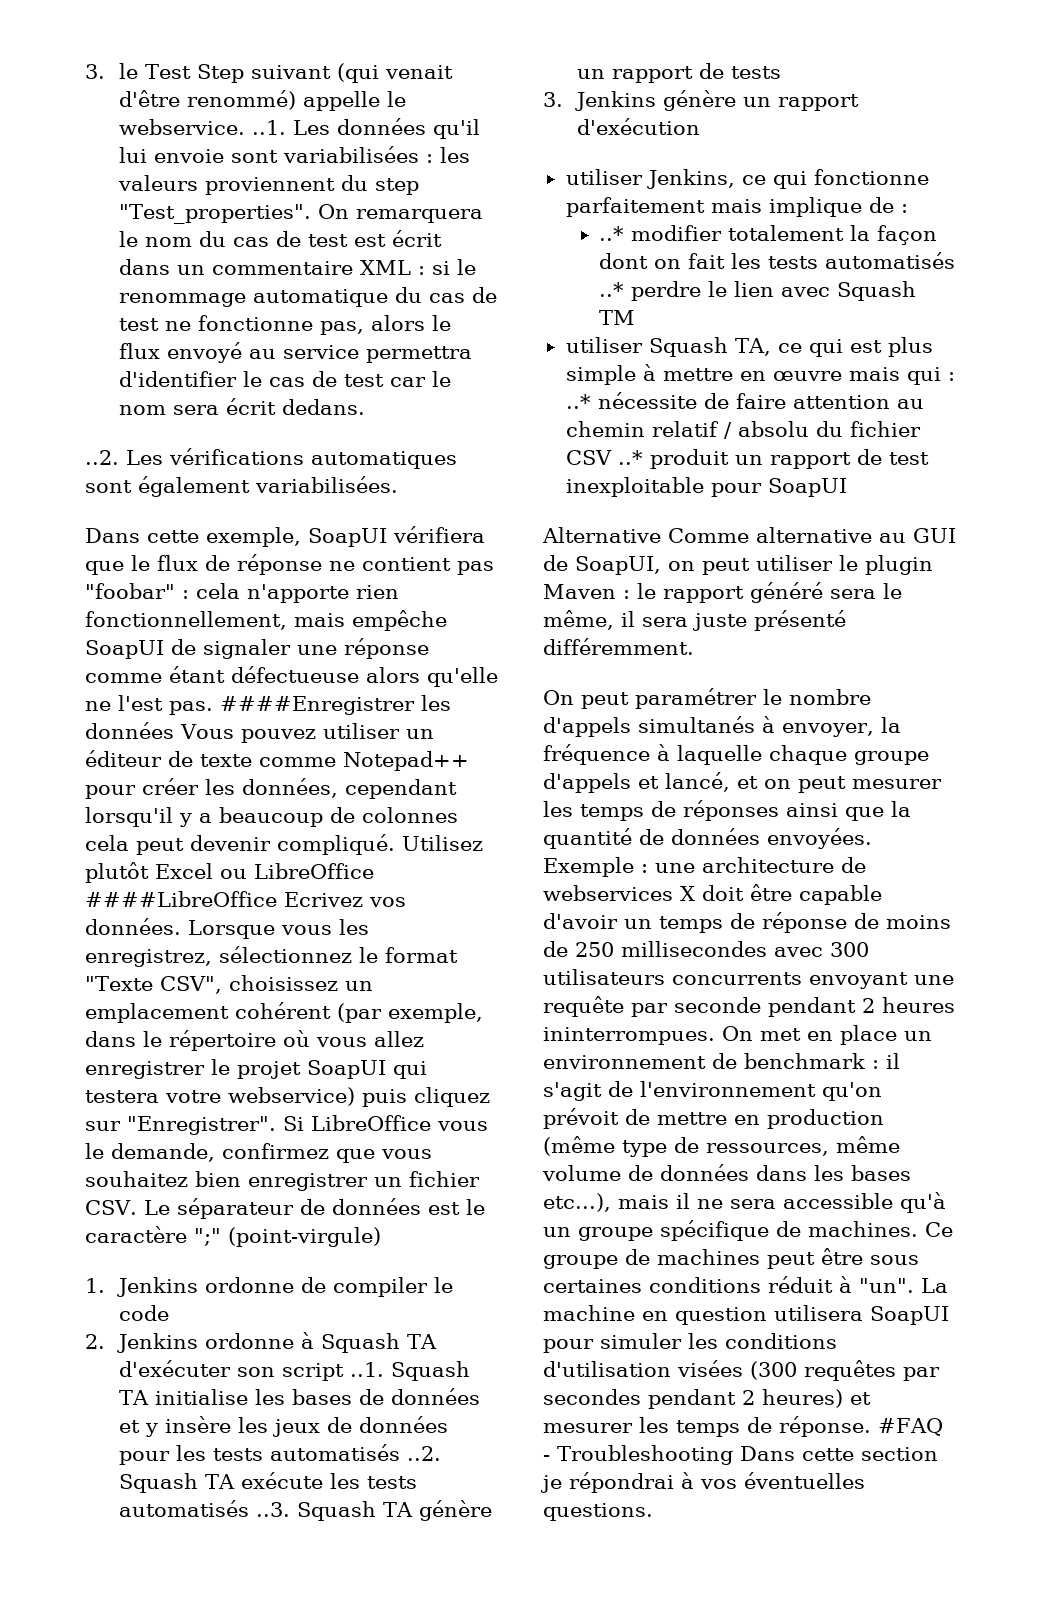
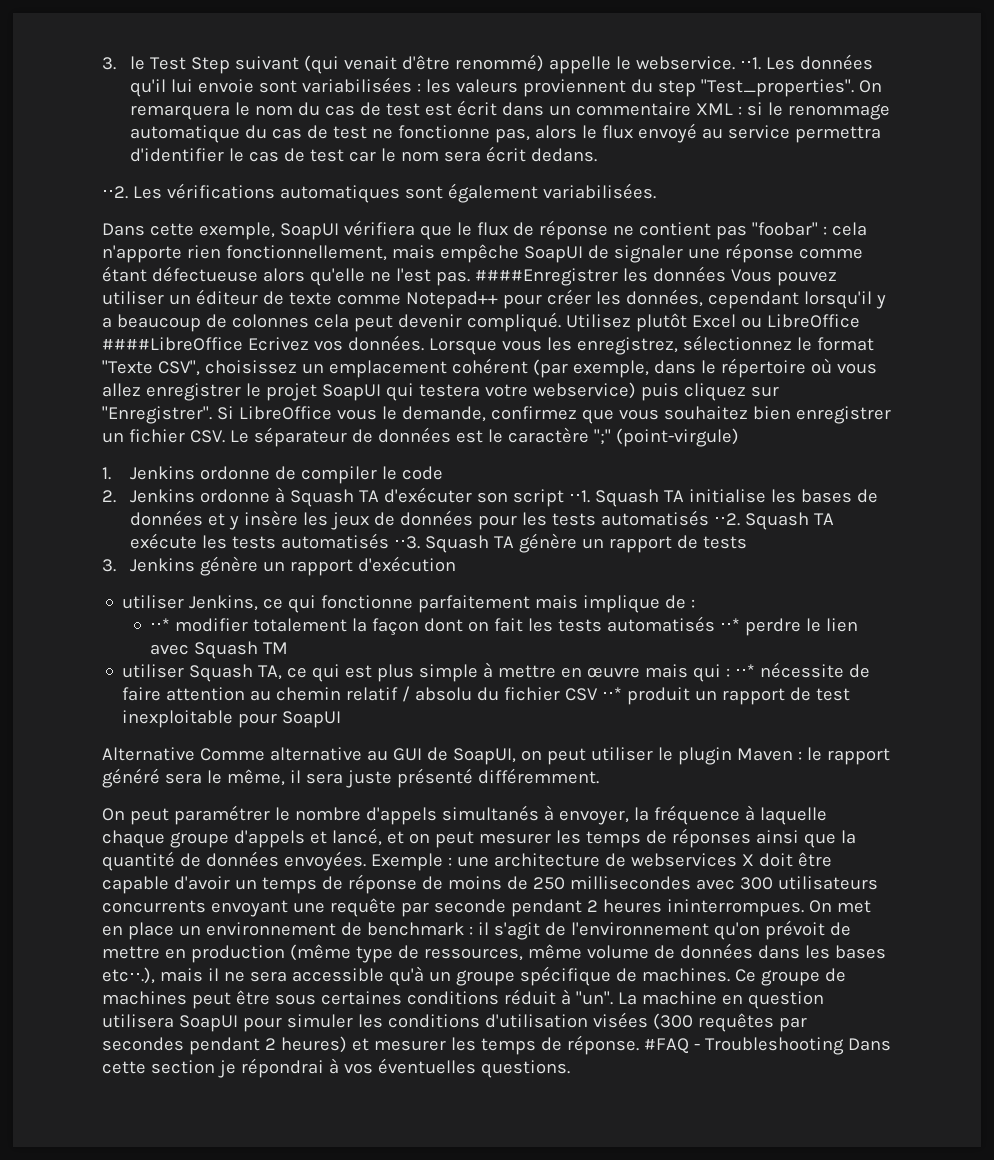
- 3. le Test Step suivant (qui venait d'être renommé) appelle le webservice. ..1. Les données qu'il lui envoie sont variabilisées : les valeurs proviennent du step "Test_properties".
+ 3. le Test Step suivant (qui venait d'être renommé) appelle le webservice. ⋅⋅1. Les données qu'il lui envoie sont variabilisées : les valeurs proviennent du step "Test_properties".
- ..2. Les vérifications automatiques sont également variabilisées.
+ ⋅⋅2. Les vérifications automatiques sont également variabilisées.
- 2. Jenkins ordonne à Squash TA d'exécuter son script ..1. Squash TA initialise les bases de données et y insère les jeux de données pour les tests automatisés ..2. Squash TA exécute les tests automatisés ..3. Squash TA génère un rapport de tests
+ 2. Jenkins ordonne à Squash TA d'exécuter son script ⋅⋅1. Squash TA initialise les bases de données et y insère les jeux de données pour les tests automatisés ⋅⋅2. Squash TA exécute les tests automatisés ⋅⋅3. Squash TA génère un rapport de tests
- ..* modifier totalement la façon dont on fait les tests automatisés ..* perdre le lien avec Squash TM
+ ⋅⋅* modifier totalement la façon dont on fait les tests automatisés ⋅⋅* perdre le lien avec Squash TM
- utiliser Squash TA, ce qui est plus simple à mettre en œuvre mais qui : ..* nécessite de faire attention au chemin relatif / absolu du fichier CSV ..* produit un rapport de test inexploitable pour SoapUI
+ utiliser Squash TA, ce qui est plus simple à mettre en œuvre mais qui : ⋅⋅* nécessite de faire attention au chemin relatif / absolu du fichier CSV ⋅⋅* produit un rapport de test inexploitable pour SoapUI
- On met en place un environnement de benchmark : il s'agit de l'environnement qu'on prévoit de mettre en production (même type de ressources, même volume de données dans les bases etc...), mais il ne sera accessible qu'à un groupe spécifique de machines.
+ On met en place un environnement de benchmark : il s'agit de l'environnement qu'on prévoit de mettre en production (même type de ressources, même volume de données dans les bases etc⋅⋅.), mais il ne sera accessible qu'à un groupe spécifique de machines.

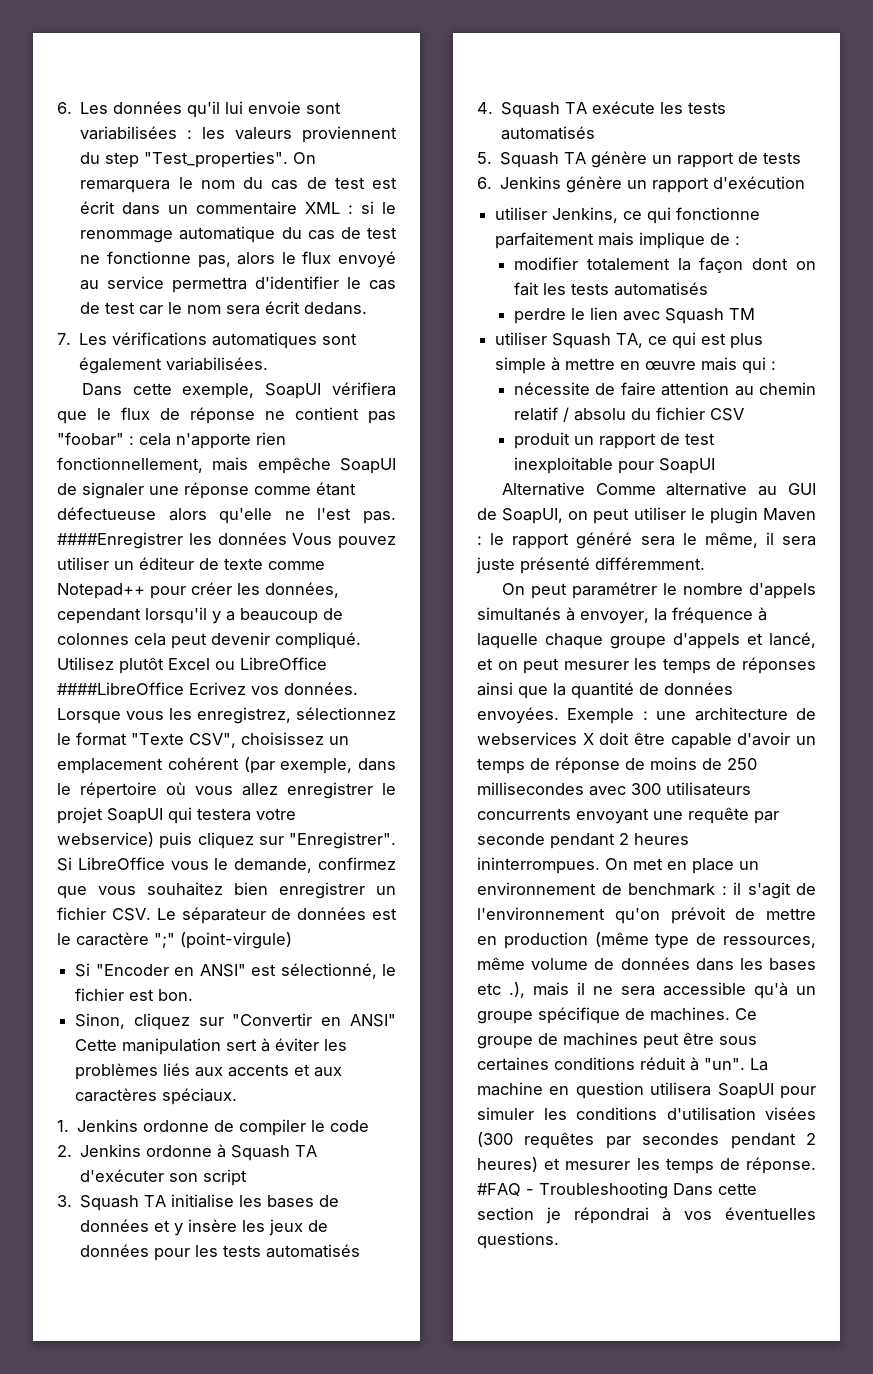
- 3. le Test Step suivant (qui venait d'être renommé) appelle le webservice. ⋅⋅1. Les données qu'il lui envoie sont variabilisées : les valeurs proviennent du step "Test_properties".
+ 6. Les données qu'il lui envoie sont variabilisées : les valeurs proviennent du step "Test_properties".
- ⋅⋅2. Les vérifications automatiques sont également variabilisées.
+ 7. Les vérifications automatiques sont également variabilisées.
+ Si "Encoder en ANSI" est sélectionné, le fichier est bon.
+ Sinon, cliquez sur "Convertir en ANSI" Cette manipulation sert à éviter les problèmes liés aux accents et aux caractères spéciaux.
- 2. Jenkins ordonne à Squash TA d'exécuter son script ⋅⋅1. Squash TA initialise les bases de données et y insère les jeux de données pour les tests automatisés ⋅⋅2. Squash TA exécute les tests automatisés ⋅⋅3. Squash TA génère un rapport de tests
+ 2. Jenkins ordonne à Squash TA d'exécuter son script
+ 3. Squash TA initialise les bases de données et y insère les jeux de données pour les tests automatisés
+ 4. Squash TA exécute les tests automatisés
+ 5. Squash TA génère un rapport de tests
- 3. Jenkins génère un rapport d'exécution
+ 6. Jenkins génère un rapport d'exécution
- ⋅⋅* modifier totalement la façon dont on fait les tests automatisés ⋅⋅* perdre le lien avec Squash TM
+ modifier totalement la façon dont on fait les tests automatisés
+ perdre le lien avec Squash TM
- utiliser Squash TA, ce qui est plus simple à mettre en œuvre mais qui : ⋅⋅* nécessite de faire attention au chemin relatif / absolu du fichier CSV ⋅⋅* produit un rapport de test inexploitable pour SoapUI
+ utiliser Squash TA, ce qui est plus simple à mettre en œuvre mais qui :
+ nécessite de faire attention au chemin relatif / absolu du fichier CSV
+ produit un rapport de test inexploitable pour SoapUI
- On met en place un environnement de benchmark : il s'agit de l'environnement qu'on prévoit de mettre en production (même type de ressources, même volume de données dans les bases etc⋅⋅.), mais il ne sera accessible qu'à un groupe spécifique de machines.
+ On met en place un environnement de benchmark : il s'agit de l'environnement qu'on prévoit de mettre en production (même type de ressources, même volume de données dans les bases etc .), mais il ne sera accessible qu'à un groupe spécifique de machines.

